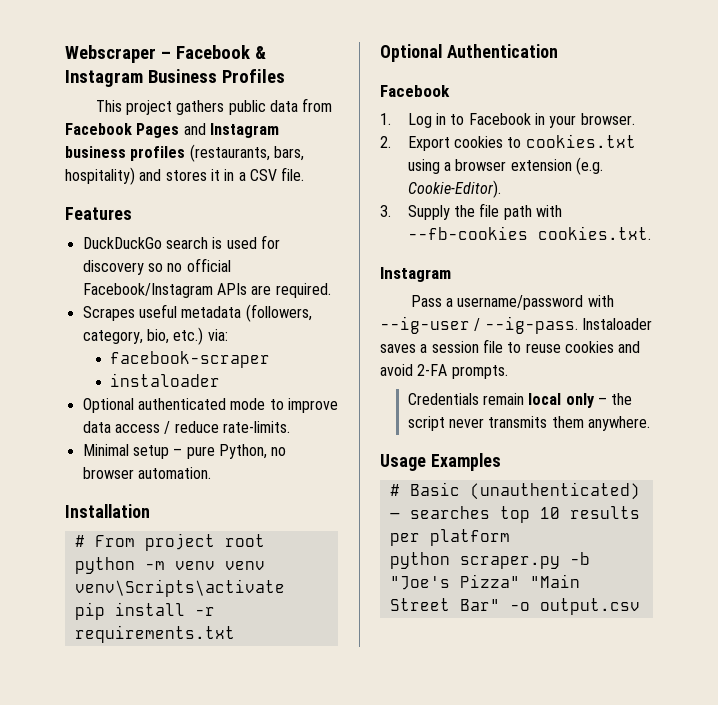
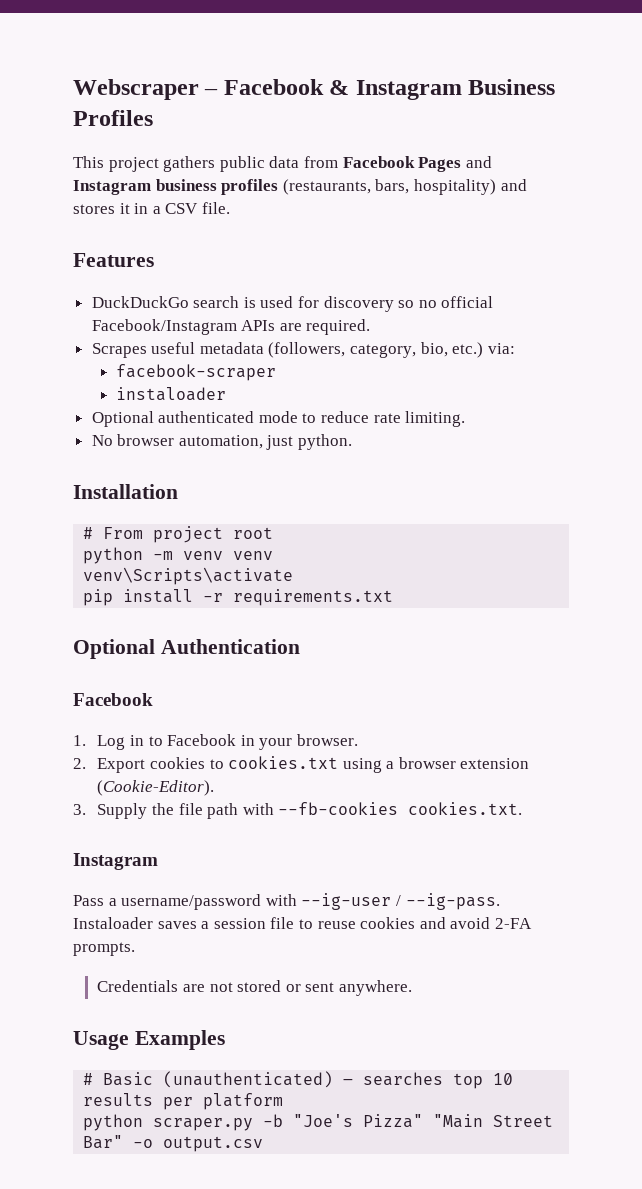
- Optional authenticated mode to improve data access / reduce rate-limits.
- Minimal setup – pure Python, no browser automation.
+ Optional authenticated mode to reduce rate limiting.
+ No browser automation, just python.
- 2. Export cookies to cookies.txt using a browser extension (e.g. Cookie-Editor).
+ 2. Export cookies to cookies.txt using a browser extension (Cookie-Editor).
- Credentials remain local only – the script never transmits them anywhere.
+ Credentials are not stored or sent anywhere.

